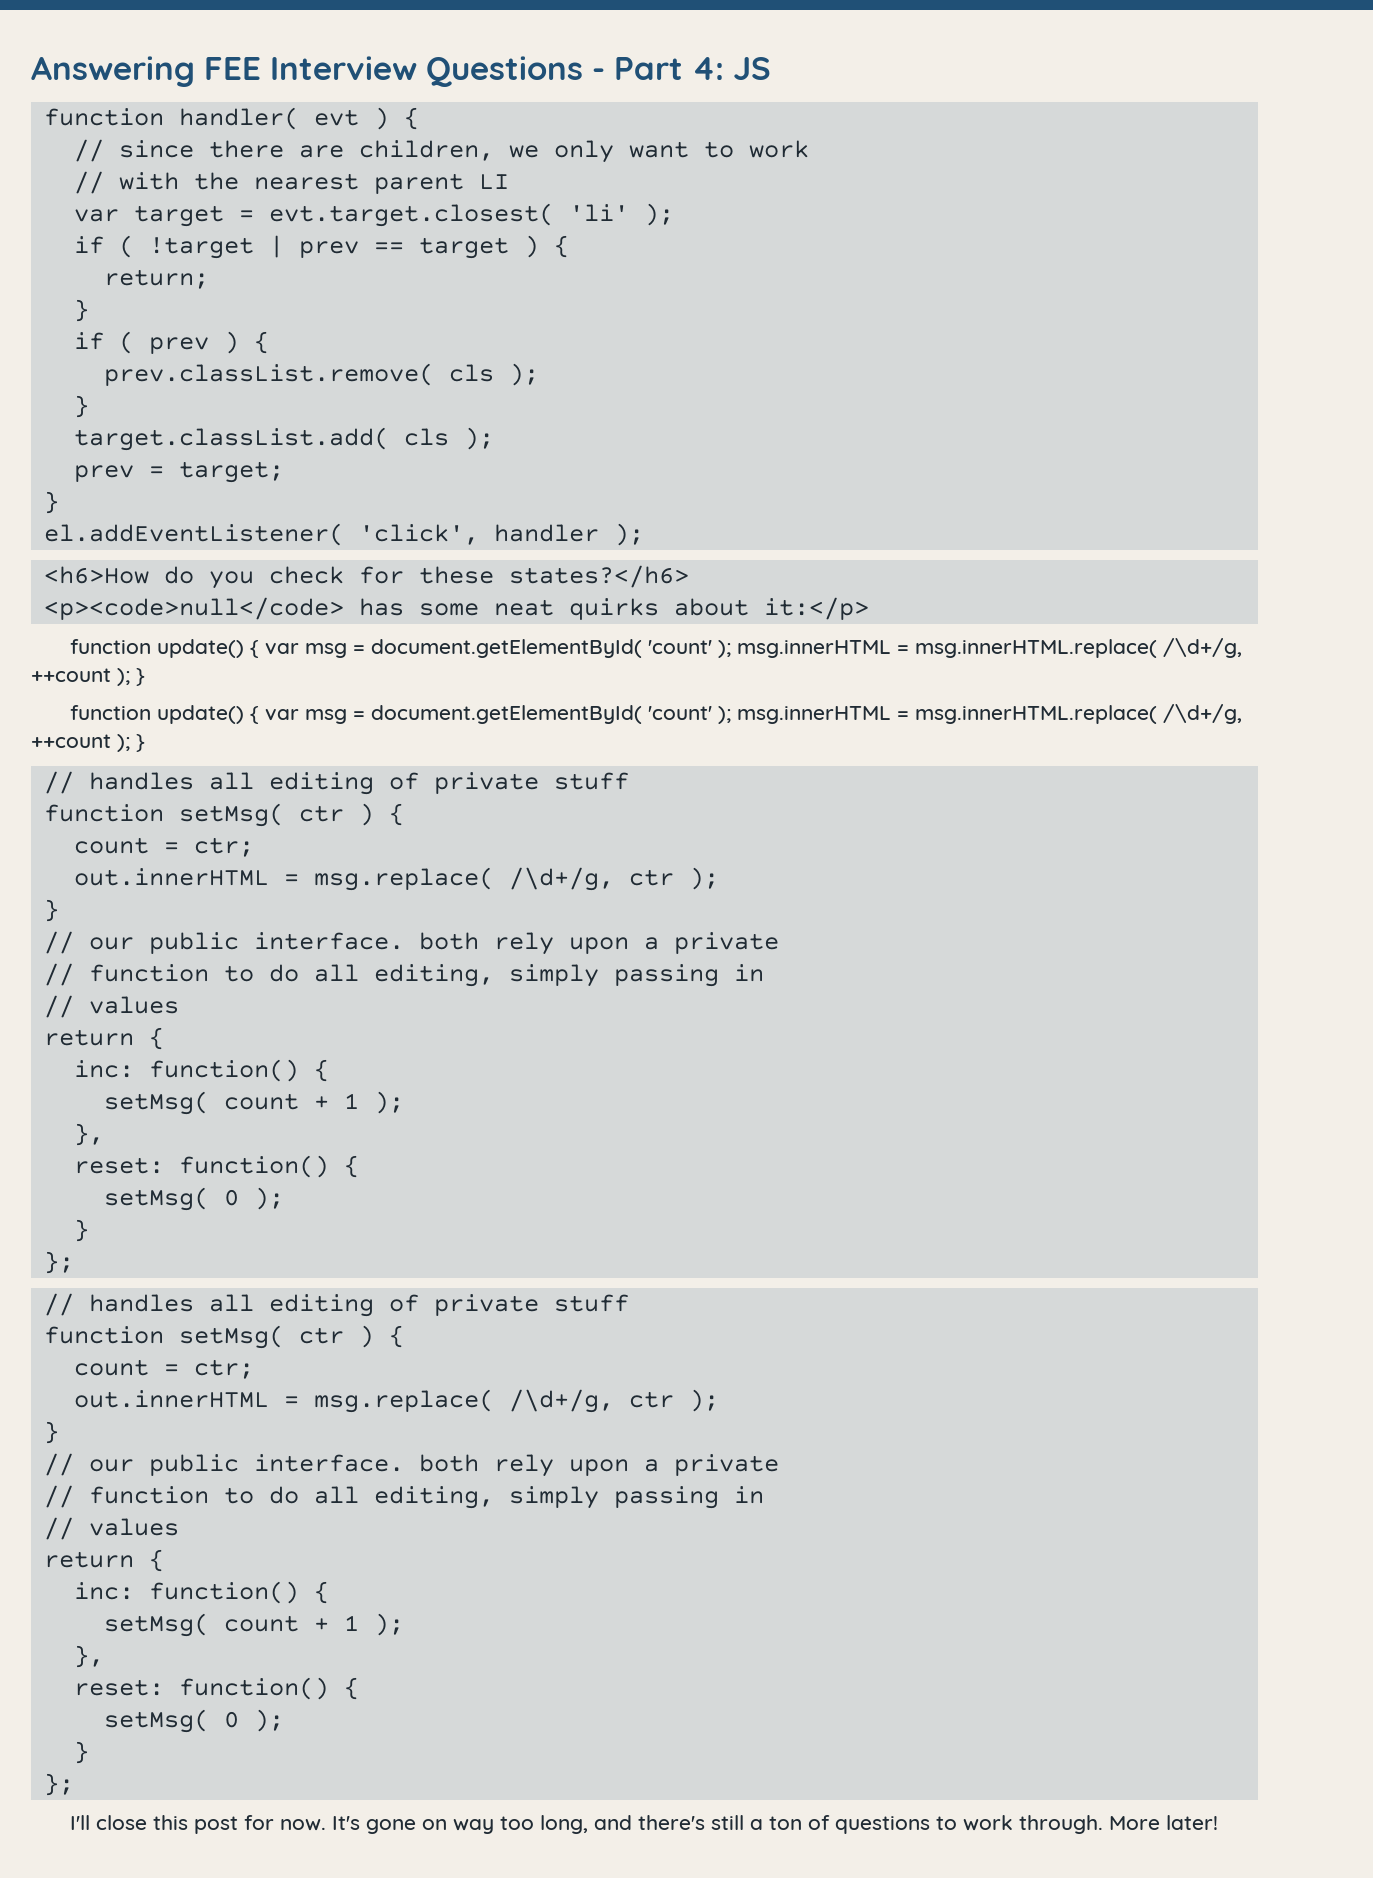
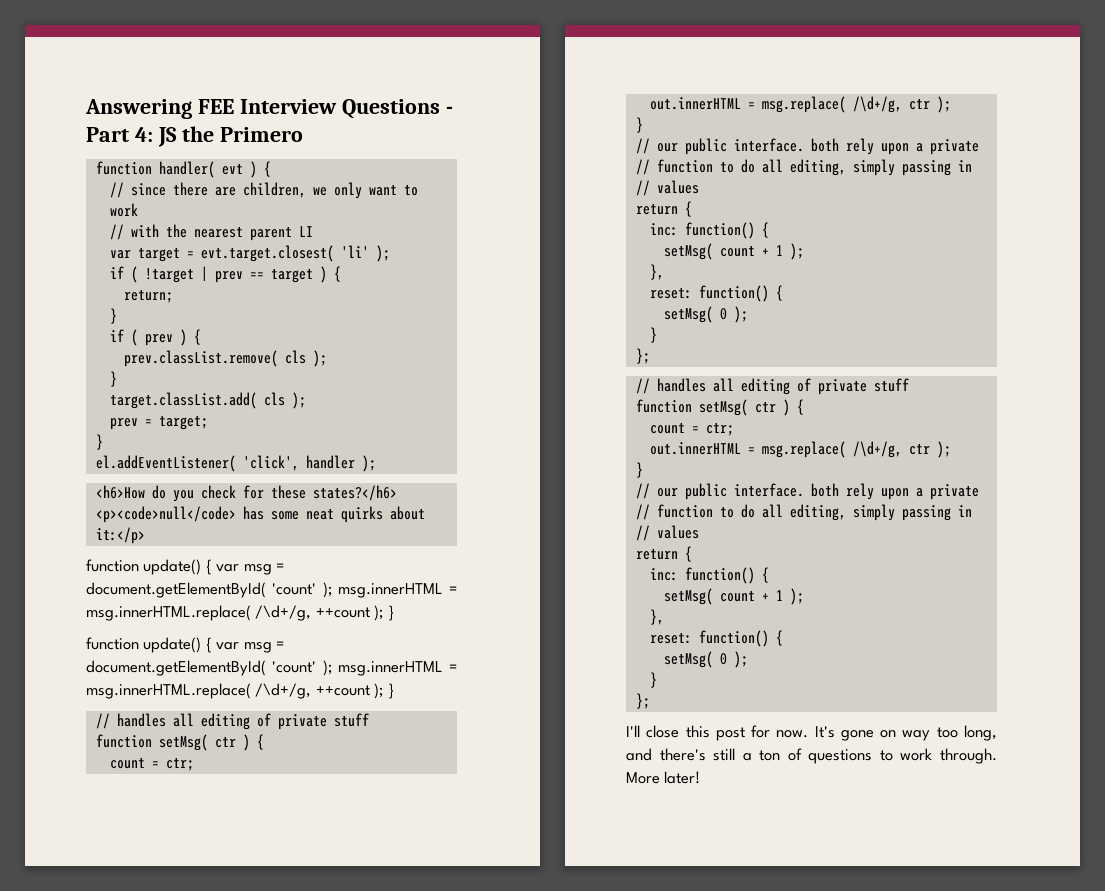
- Answering FEE Interview Questions - Part 4: JS
+ Answering FEE Interview Questions - Part 4: JS the Primero

